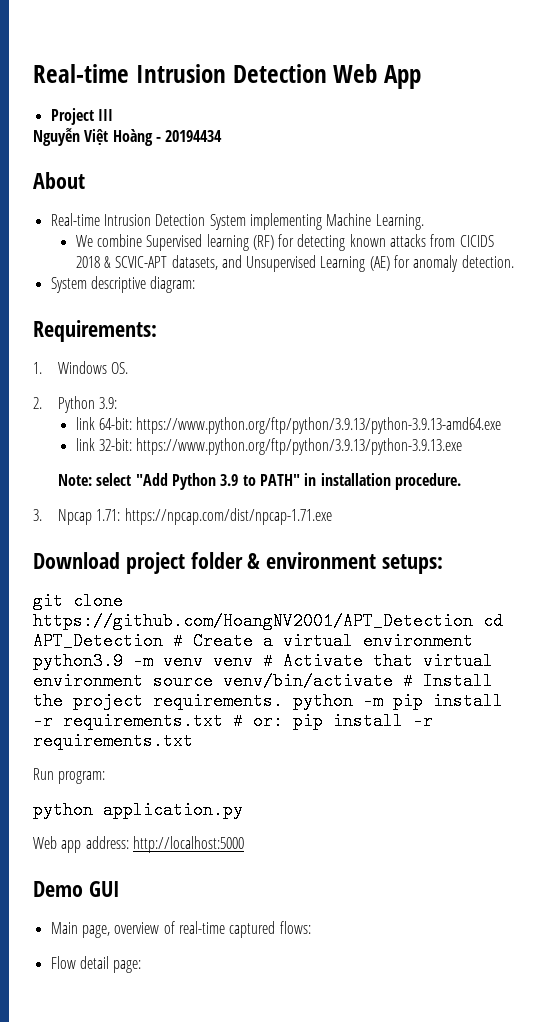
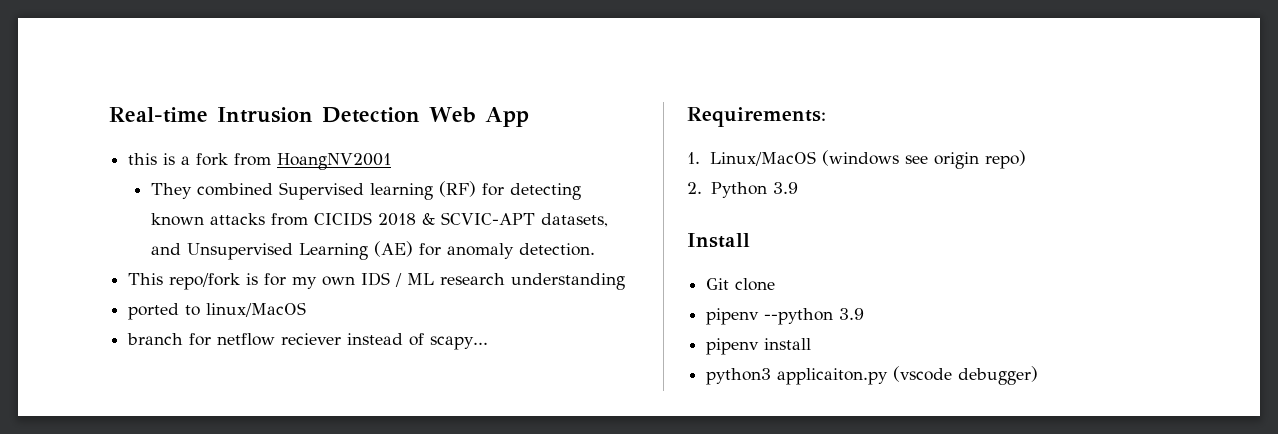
- Project III
- Nguyễn Việt Hoàng - 20194434
- About
- Real-time Intrusion Detection System implementing Machine Learning.
- We combine Supervised learning (RF) for detecting known attacks from CICIDS 2018 & SCVIC-APT datasets, and Unsupervised Learning (AE) for anomaly detection.
+ this is a fork from HoangNV2001
+ They combined Supervised learning (RF) for detecting known attacks from CICIDS 2018 & SCVIC-APT datasets, and Unsupervised Learning (AE) for anomaly detection.
- System descriptive diagram:
+ This repo/fork is for my own IDS / ML research understanding
+ ported to linux/MacOS
+ branch for netflow reciever instead of scapy...
  Requirements:
- 1. Windows OS.
- 2. Python 3.9:
- link 64-bit: https://www.python.org/ftp/python/3.9.13/python-3.9.13-amd64.exe
- link 32-bit: https://www.python.org/ftp/python/3.9.13/python-3.9.13.exe
- Note: select "Add Python 3.9 to PATH" in installation procedure.
- 3. Npcap 1.71: https://npcap.com/dist/npcap-1.71.exe
- Download project folder & environment setups:
- git clone https://github.com/HoangNV2001/APT_Detection cd APT_Detection # Create a virtual environment python3.9 -m venv venv # Activate that virtual environment source venv/bin/activate # Install the project requirements. python -m pip install -r requirements.txt # or: pip install -r requirements.txt
- Run program:
- python application.py
- Web app address: http://localhost:5000
- Demo GUI
- Main page, overview of real-time captured flows:
- Flow detail page:
+ 1. Linux/MacOS (windows see origin repo)
+ 2. Python 3.9
+ Install
+ Git clone
+ pipenv --python 3.9
+ pipenv install
+ python3 applicaiton.py (vscode debugger)

